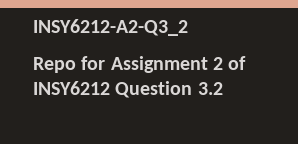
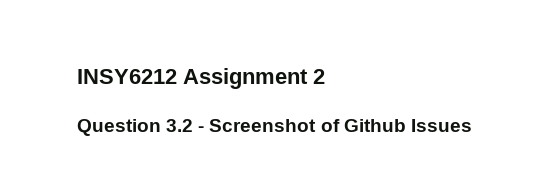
- INSY6212-A2-Q3_2
- Repo for Assignment 2 of INSY6212 Question 3.2
+ INSY6212 Assignment 2
+ Question 3.2 - Screenshot of Github Issues

